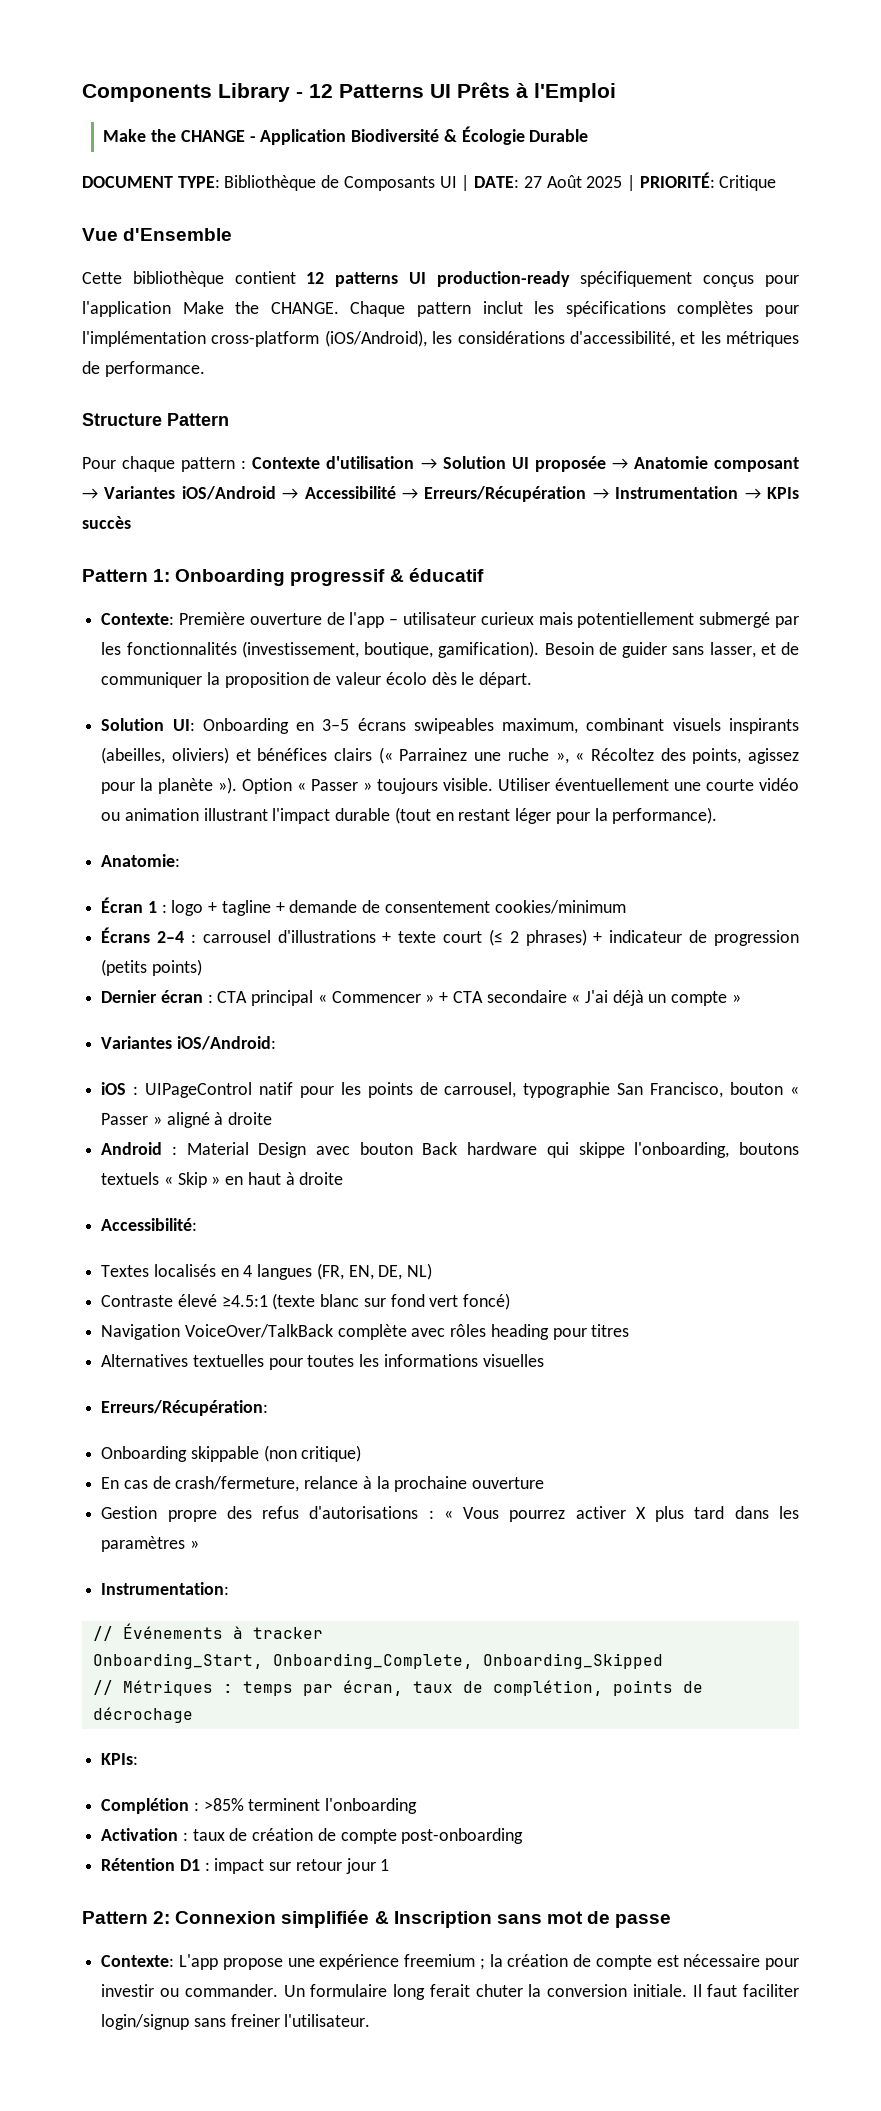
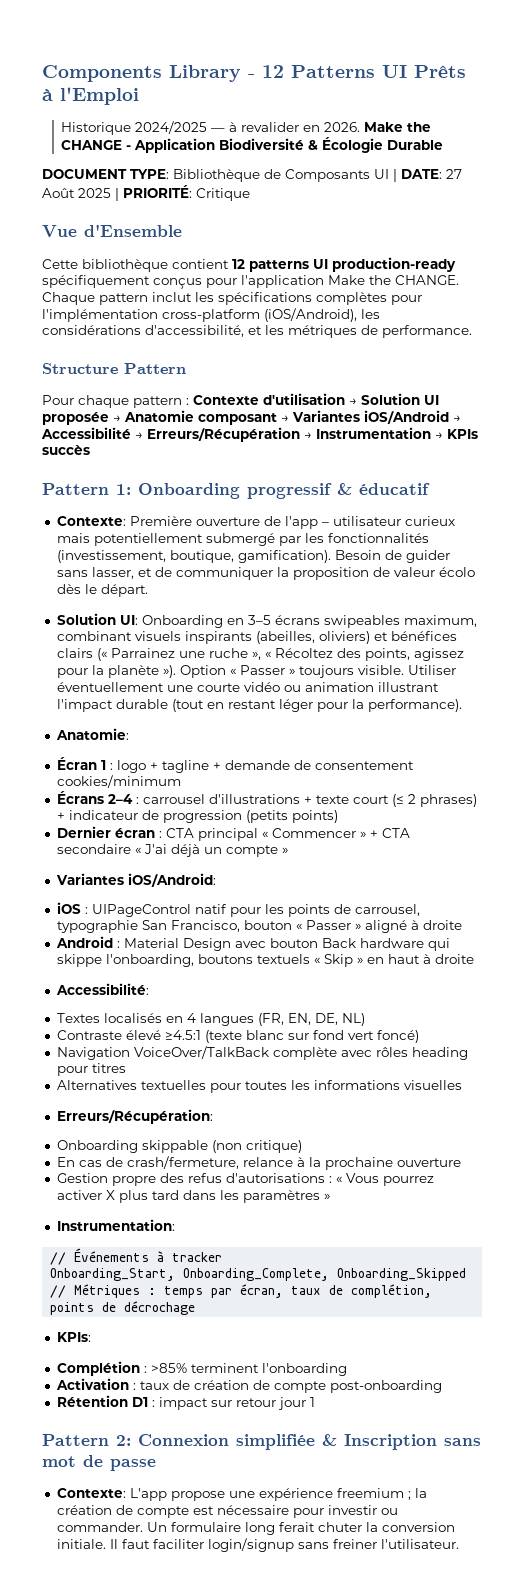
+ Historique 2024/2025 — à revalider en 2026.

